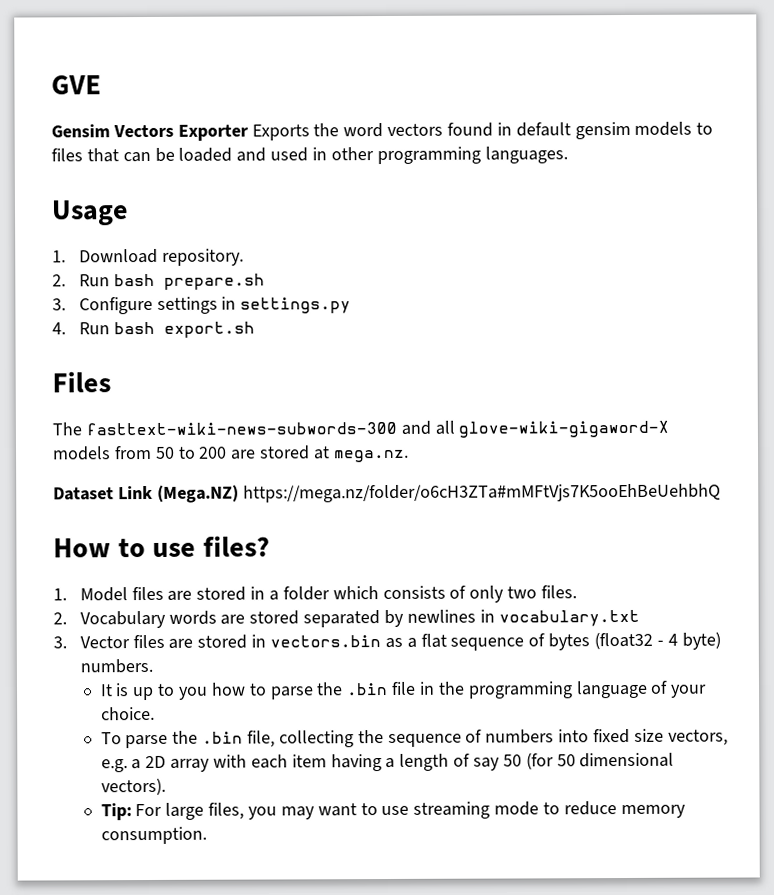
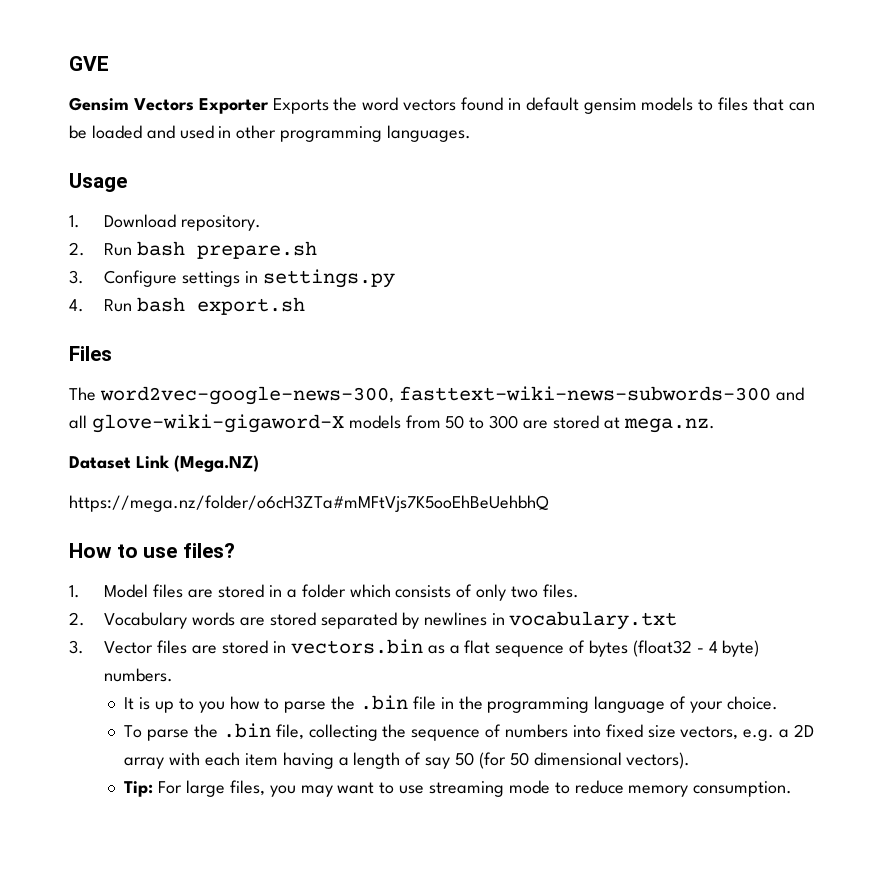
- The fasttext-wiki-news-subwords-300 and all glove-wiki-gigaword-X models from 50 to 200 are stored at mega.nz.
+ The word2vec-google-news-300, fasttext-wiki-news-subwords-300 and all glove-wiki-gigaword-X models from 50 to 300 are stored at mega.nz.
- Dataset Link (Mega.NZ) https://mega.nz/folder/o6cH3ZTa#mMFtVjs7K5ooEhBeUehbhQ
+ Dataset Link (Mega.NZ)
+ https://mega.nz/folder/o6cH3ZTa#mMFtVjs7K5ooEhBeUehbhQ

